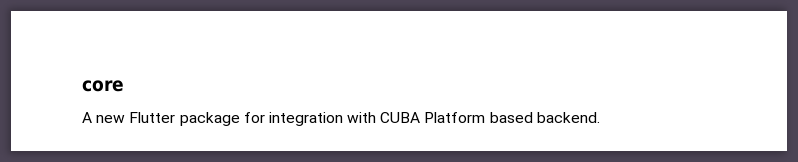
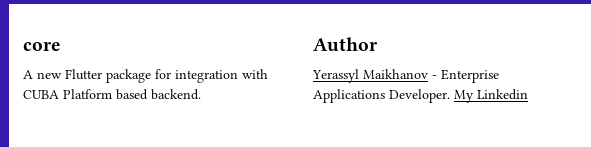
+ Author
+ Yerassyl Maikhanov - Enterprise Applications Developer. My Linkedin

